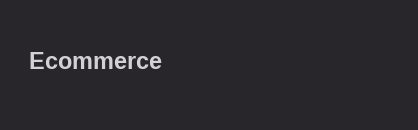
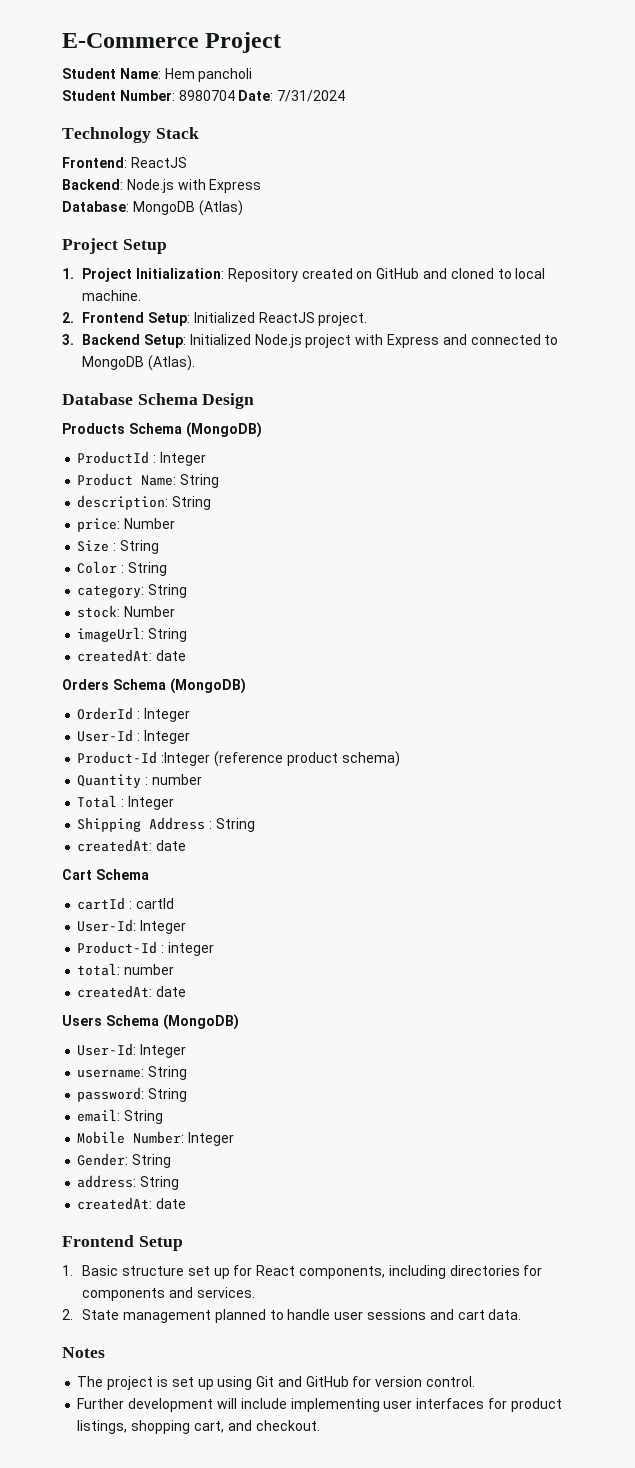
- Ecommerce
+ E-Commerce Project
+ Student Name: Hem pancholi
+ Student Number: 8980704 Date: 7/31/2024
+ Technology Stack
+ Frontend: ReactJS
+ Backend: Node.js with Express
+ Database: MongoDB (Atlas)
+ Project Setup
+ 1. Project Initialization: Repository created on GitHub and cloned to local machine.
+ 2. Frontend Setup: Initialized ReactJS project.
+ 3. Backend Setup: Initialized Node.js project with Express and connected to MongoDB (Atlas).
+ Database Schema Design
+ Products Schema (MongoDB)
+ ProductId : Integer
+ Product Name: String
+ description: String
+ price: Number
+ Size : String
+ Color : String
+ category: String
+ stock: Number
+ imageUrl: String
+ createdAt: date
+ Orders Schema (MongoDB)
+ OrderId : Integer
+ User-Id : Integer
+ Product-Id :Integer (reference product schema)
+ Quantity : number
+ Total : Integer
+ Shipping Address : String
+ createdAt: date
+ Cart Schema
+ cartId : cartId
+ User-Id: Integer
+ Product-Id : integer
+ total: number
+ createdAt: date
+ Users Schema (MongoDB)
+ User-Id: Integer
+ username: String
+ password: String
+ email: String
+ Mobile Number: Integer
+ Gender: String
+ address: String
+ createdAt: date
+ Frontend Setup
+ 1. Basic structure set up for React components, including directories for components and services.
+ 2. State management planned to handle user sessions and cart data.
+ Notes
+ The project is set up using Git and GitHub for version control.
+ Further development will include implementing user interfaces for product listings, shopping cart, and checkout.

